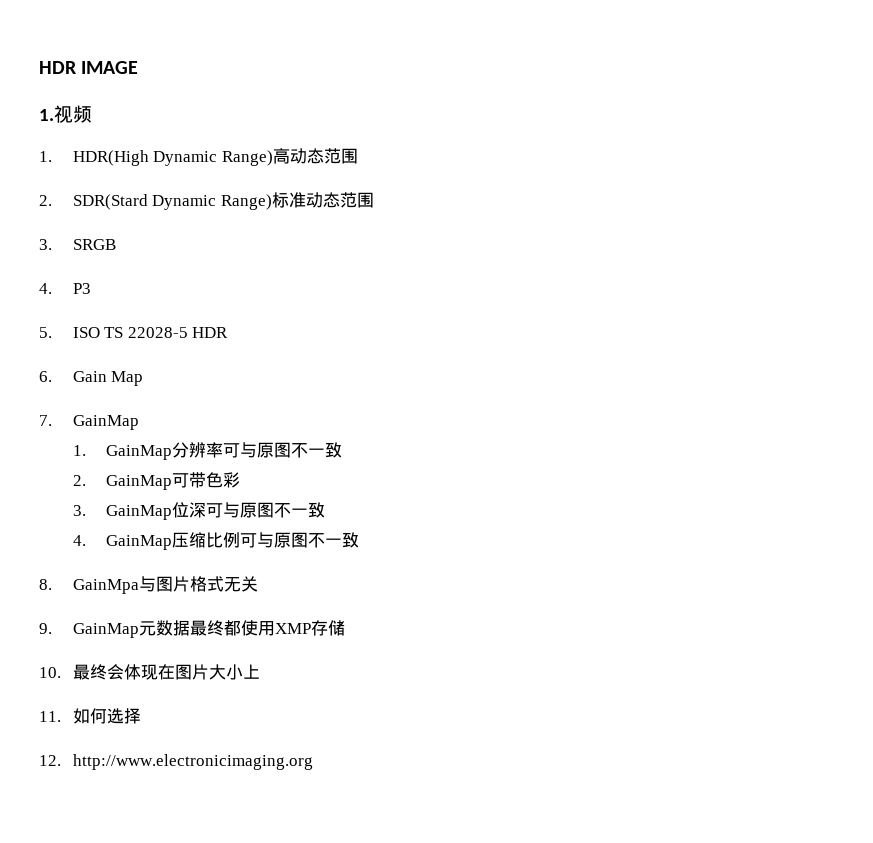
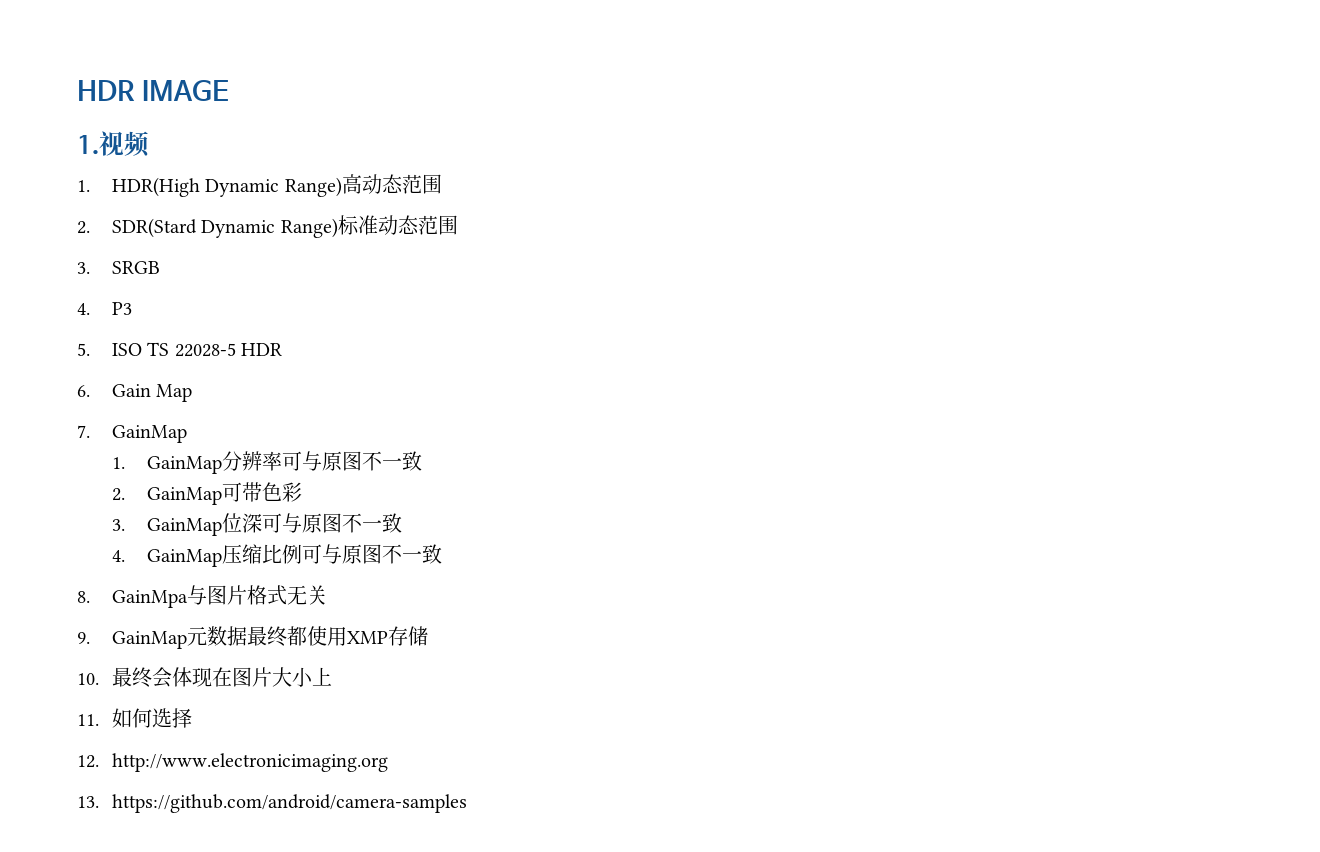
+ 13. https://github.com/android/camera-samples

